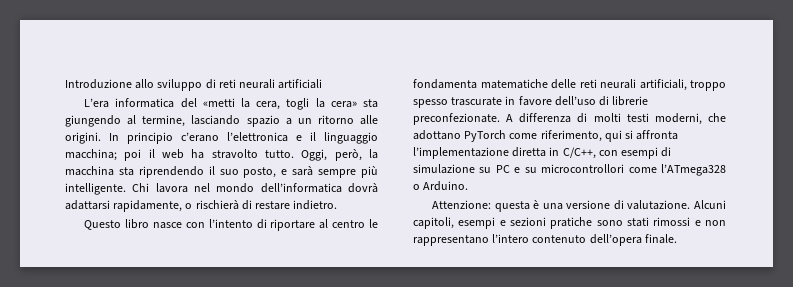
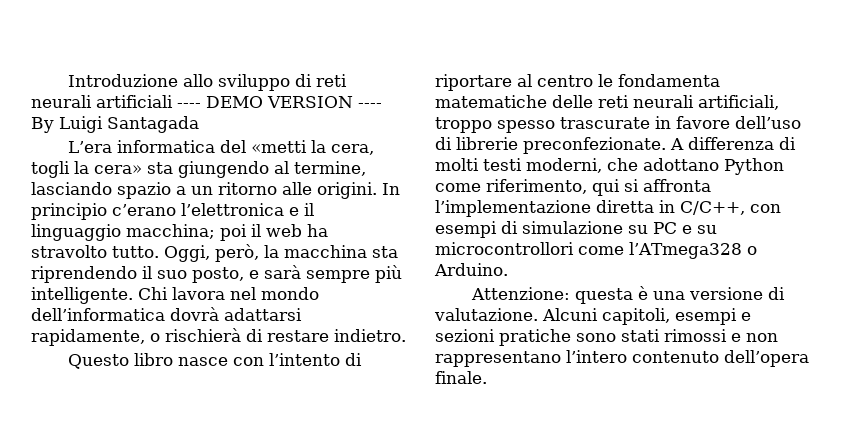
- Introduzione allo sviluppo di reti neurali artificiali
+ Introduzione allo sviluppo di reti neurali artificiali ---- DEMO VERSION ---- By Luigi Santagada
- A differenza di molti testi moderni, che adottano PyTorch come riferimento, qui si affronta l’implementazione diretta in C/C++, con esempi di simulazione su PC e su microcontrollori come l’ATmega328 o Arduino.
+ A differenza di molti testi moderni, che adottano Python come riferimento, qui si affronta l’implementazione diretta in C/C++, con esempi di simulazione su PC e su microcontrollori come l’ATmega328 o Arduino.

